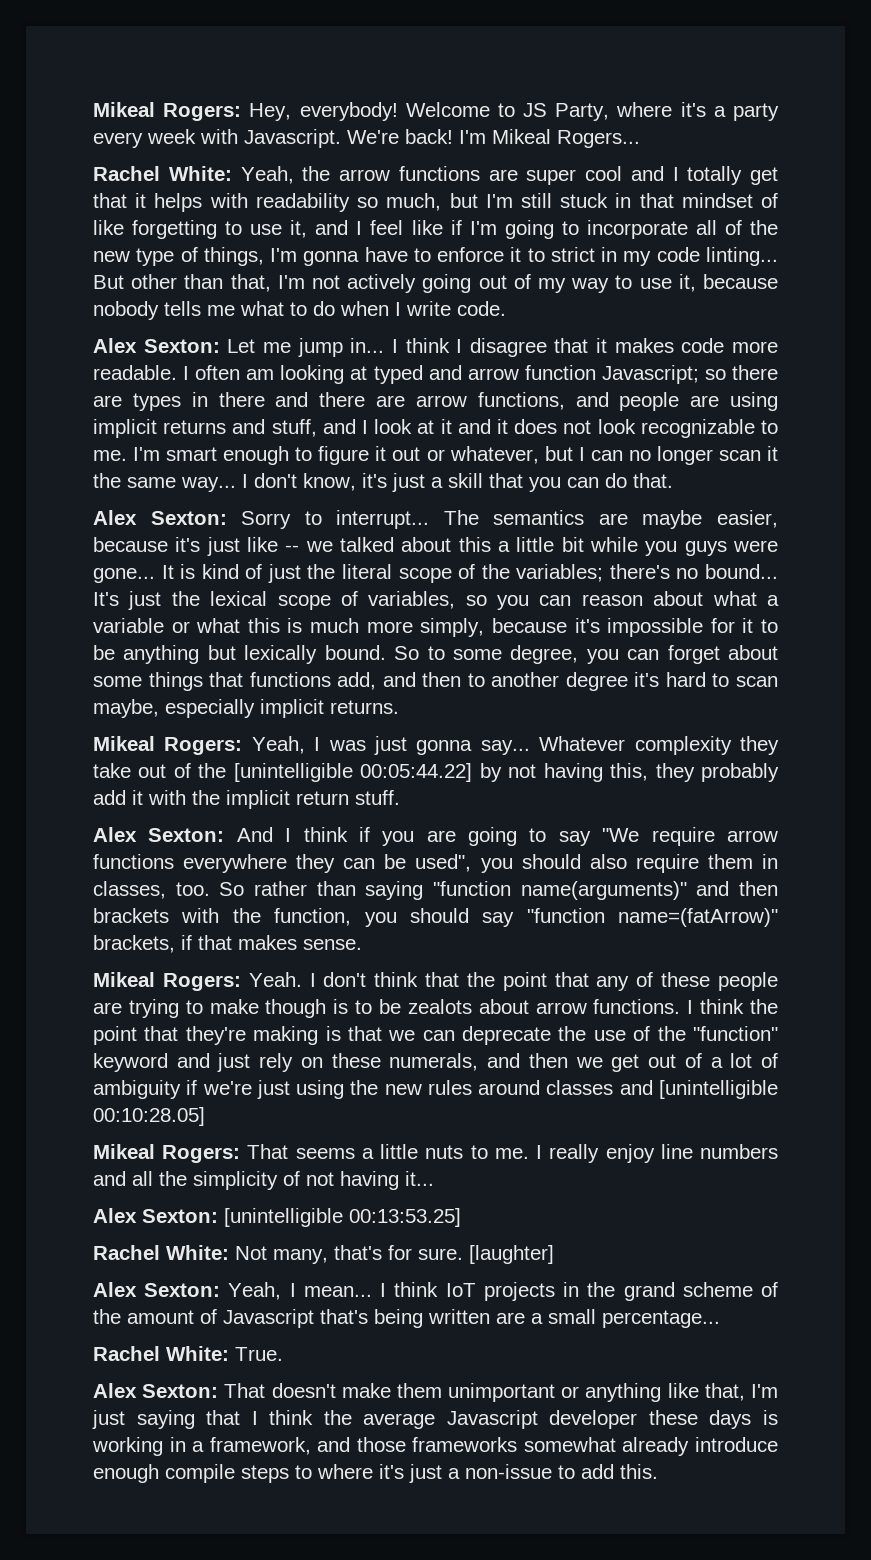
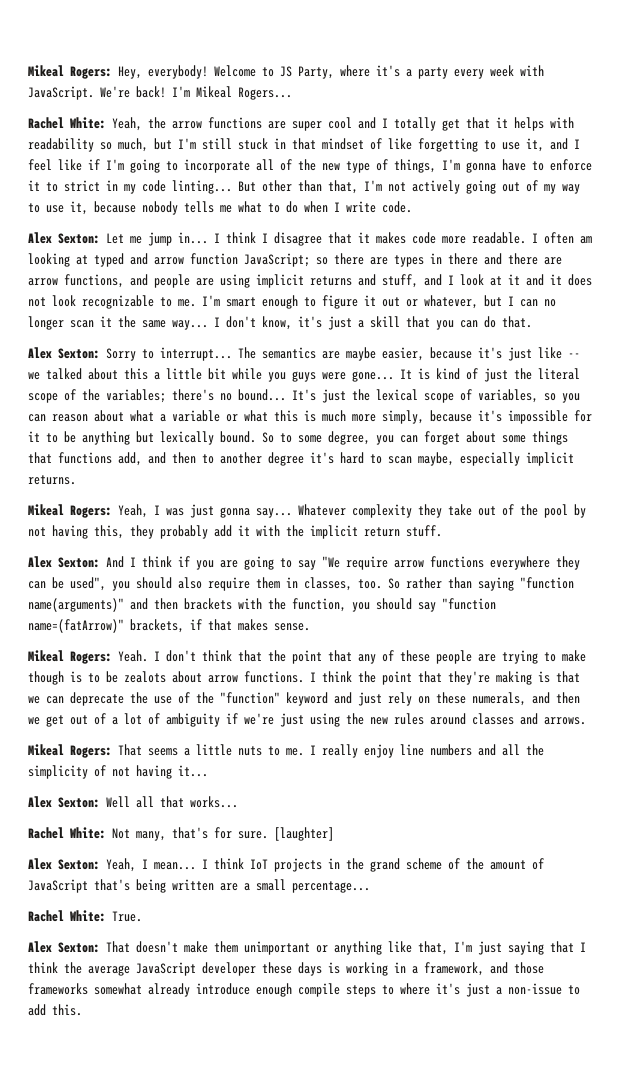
- Welcome to JS Party, where it's a party every week with Javascript.
+ Welcome to JS Party, where it's a party every week with JavaScript.
- I often am looking at typed and arrow function Javascript; so there are types in there and there are arrow functions, and people are using implicit returns and stuff, and I look at it and it does not look recognizable to me.
+ I often am looking at typed and arrow function JavaScript; so there are types in there and there are arrow functions, and people are using implicit returns and stuff, and I look at it and it does not look recognizable to me.
- Whatever complexity they take out of the [unintelligible 00:05:44.22] by not having this, they probably add it with the implicit return stuff.
+ Whatever complexity they take out of the pool by not having this, they probably add it with the implicit return stuff.
- I think the point that they're making is that we can deprecate the use of the "function" keyword and just rely on these numerals, and then we get out of a lot of ambiguity if we're just using the new rules around classes and [unintelligible 00:10:28.05]
+ I think the point that they're making is that we can deprecate the use of the "function" keyword and just rely on these numerals, and then we get out of a lot of ambiguity if we're just using the new rules around classes and arrows.
- Alex Sexton: [unintelligible 00:13:53.25]
+ Alex Sexton: Well all that works...
- I think IoT projects in the grand scheme of the amount of Javascript that's being written are a small percentage...
+ I think IoT projects in the grand scheme of the amount of JavaScript that's being written are a small percentage...
- Alex Sexton: That doesn't make them unimportant or anything like that, I'm just saying that I think the average Javascript developer these days is working in a framework, and those frameworks somewhat already introduce enough compile steps to where it's just a non-issue to add this.
+ Alex Sexton: That doesn't make them unimportant or anything like that, I'm just saying that I think the average JavaScript developer these days is working in a framework, and those frameworks somewhat already introduce enough compile steps to where it's just a non-issue to add this.

